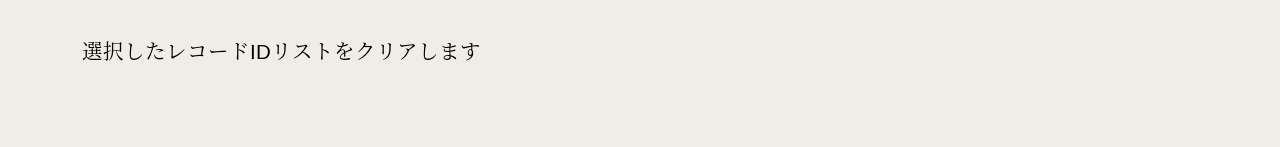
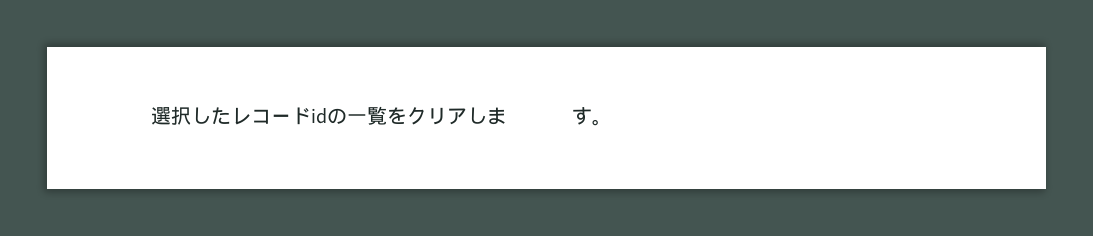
- 選択したレコードIDリストをクリアします
+ 選択したレコードidの一覧をクリアします。

